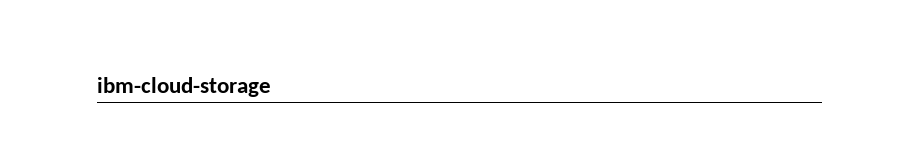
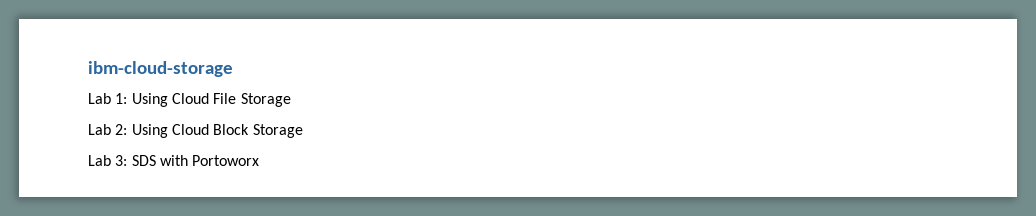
+ Lab 1: Using Cloud File Storage
+ Lab 2: Using Cloud Block Storage
+ Lab 3: SDS with Portoworx

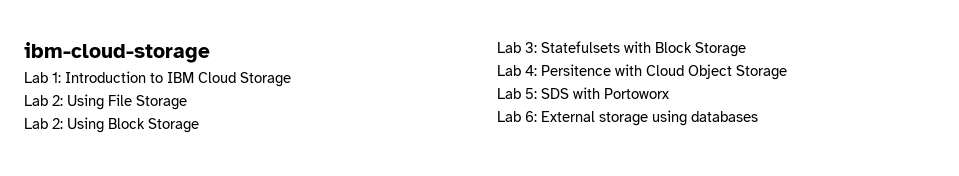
- Lab 1: Using Cloud File Storage
+ Lab 1: Introduction to IBM Cloud Storage
+ Lab 2: Using File Storage
- Lab 2: Using Cloud Block Storage
+ Lab 2: Using Block Storage
- Lab 3: SDS with Portoworx
+ Lab 3: Statefulsets with Block Storage
+ Lab 4: Persitence with Cloud Object Storage
+ Lab 5: SDS with Portoworx
+ Lab 6: External storage using databases

